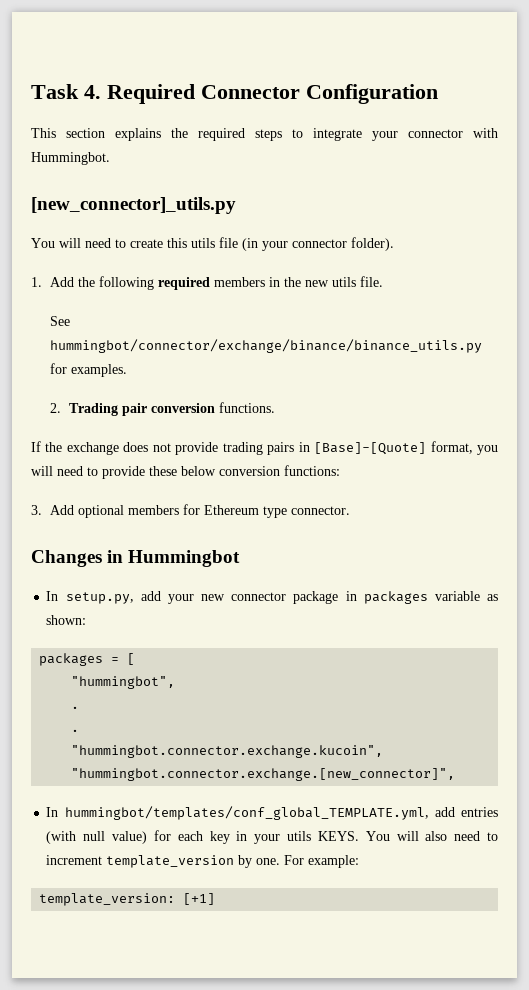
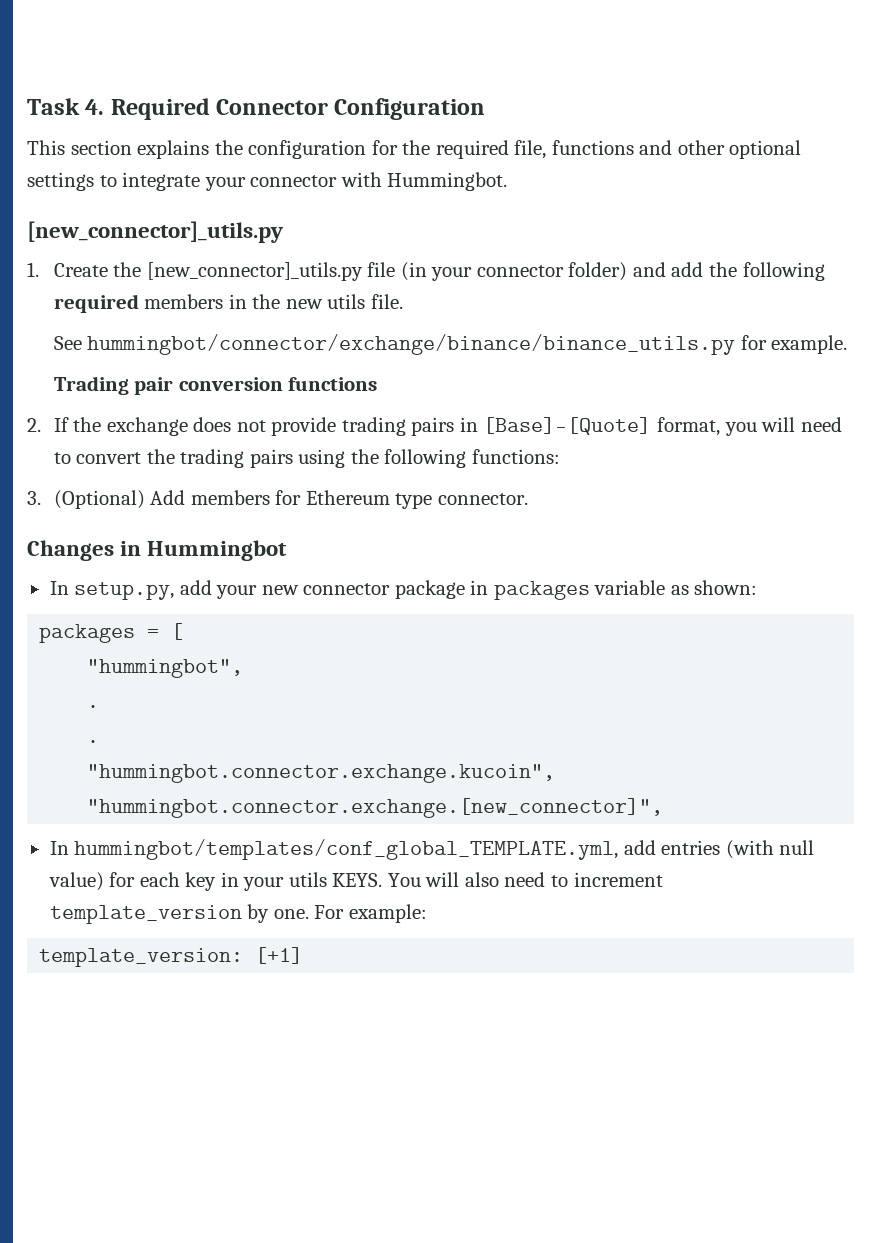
- This section explains the required steps to integrate your connector with Hummingbot.
+ This section explains the configuration for the required file, functions and other optional settings to integrate your connector with Hummingbot.
- You will need to create this utils file (in your connector folder).
- 1. Add the following required members in the new utils file.
+ 1. Create the [new_connector]_utils.py file (in your connector folder) and add the following required members in the new utils file.
- See hummingbot/connector/exchange/binance/binance_utils.py for examples.
- 2. Trading pair conversion functions.
- If the exchange does not provide trading pairs in [Base]-[Quote] format, you will need to provide these below conversion functions:
+ See hummingbot/connector/exchange/binance/binance_utils.py for example.
+ Trading pair conversion functions
+ 2. If the exchange does not provide trading pairs in [Base]-[Quote] format, you will need to convert the trading pairs using the following functions:
- 3. Add optional members for Ethereum type connector.
+ 3. (Optional) Add members for Ethereum type connector.

